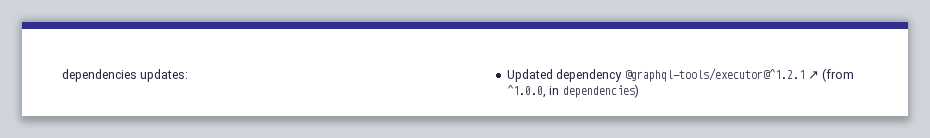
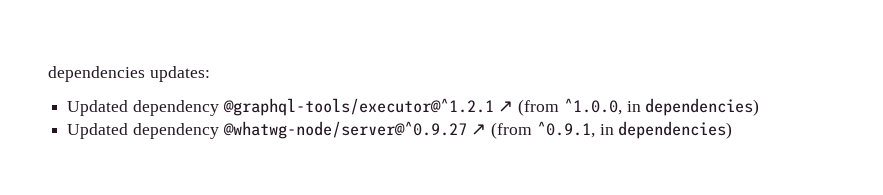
+ Updated dependency @whatwg-node/server@^0.9.27 ↗ (from ^0.9.1, in dependencies)

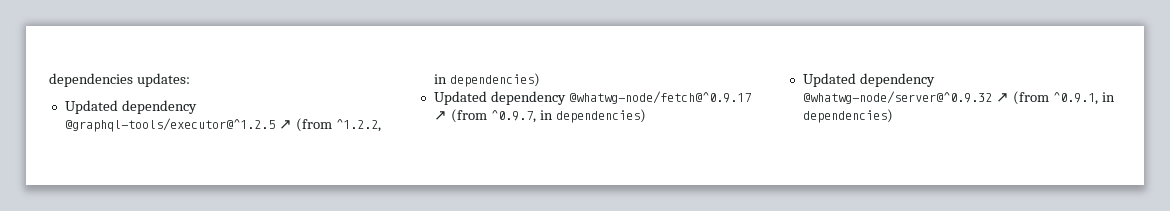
- Updated dependency @graphql-tools/executor@^1.2.1 ↗ (from ^1.0.0, in dependencies)
- Updated dependency @whatwg-node/server@^0.9.27 ↗ (from ^0.9.1, in dependencies)
+ Updated dependency @graphql-tools/executor@^1.2.5 ↗ (from ^1.2.2, in dependencies)
+ Updated dependency @whatwg-node/fetch@^0.9.17 ↗ (from ^0.9.7, in dependencies)
+ Updated dependency @whatwg-node/server@^0.9.32 ↗ (from ^0.9.1, in dependencies)

